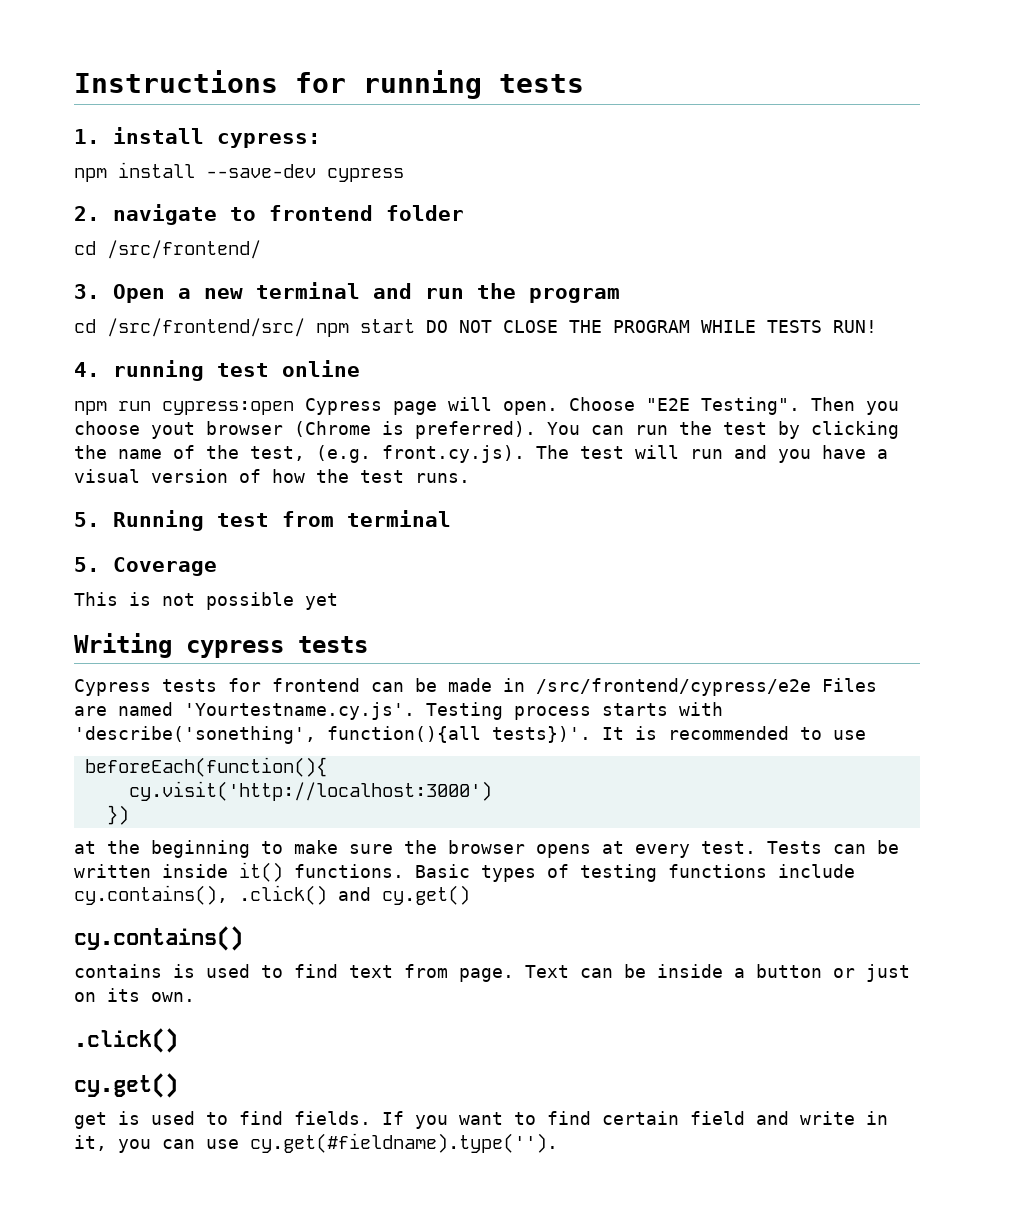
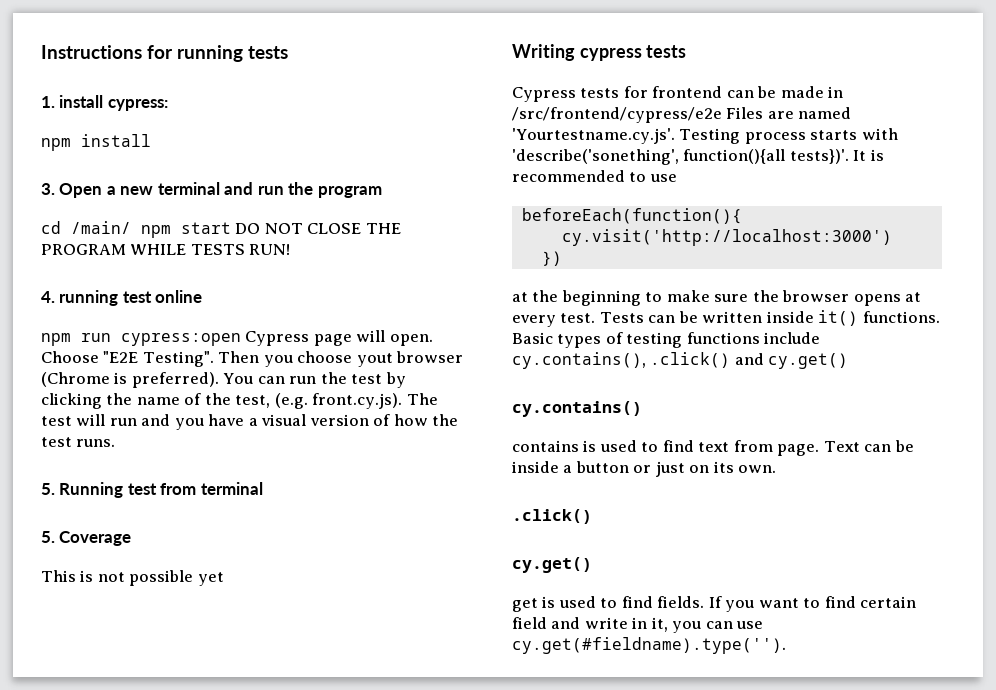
- npm install --save-dev cypress
- 2. navigate to frontend folder
- cd /src/frontend/
+ npm install
- cd /src/frontend/src/ npm start DO NOT CLOSE THE PROGRAM WHILE TESTS RUN!
+ cd /main/ npm start DO NOT CLOSE THE PROGRAM WHILE TESTS RUN!

